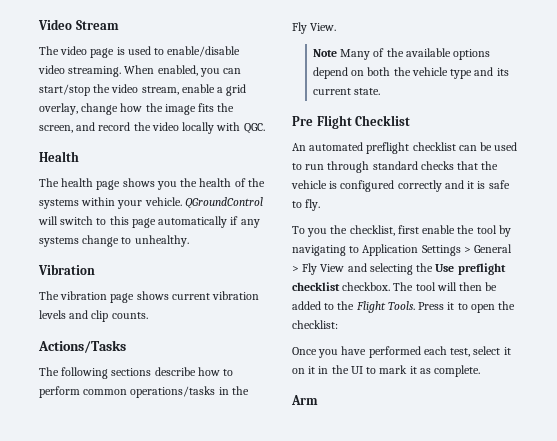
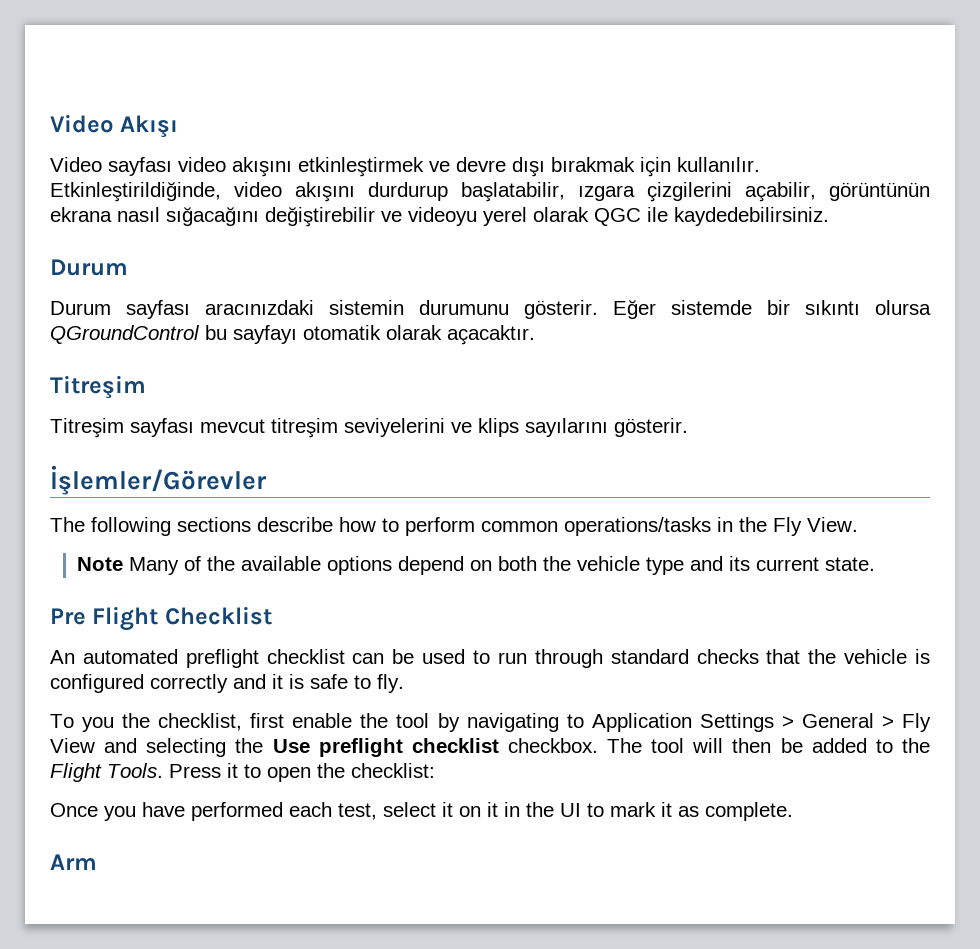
- Video Stream
- The video page is used to enable/disable video streaming. When enabled, you can start/stop the video stream, enable a grid overlay, change how the image fits the screen, and record the video locally with QGC.
- Health
- The health page shows you the health of the systems within your vehicle. QGroundControl will switch to this page automatically if any systems change to unhealthy.
- Vibration
- The vibration page shows current vibration levels and clip counts.
- Actions/Tasks
+ Video Akışı
+ Video sayfası video akışını etkinleştirmek ve devre dışı bırakmak için kullanılır. Etkinleştirildiğinde, video akışını durdurup başlatabilir, ızgara çizgilerini açabilir, görüntünün ekrana nasıl sığacağını değiştirebilir ve videoyu yerel olarak QGC ile kaydedebilirsiniz.
+ Durum
+ Durum sayfası aracınızdaki sistemin durumunu gösterir. Eğer sistemde bir sıkıntı olursa QGroundControl bu sayfayı otomatik olarak açacaktır.
+ Titreşim
+ Titreşim sayfası mevcut titreşim seviyelerini ve klips sayılarını gösterir.
+ İşlemler/Görevler

